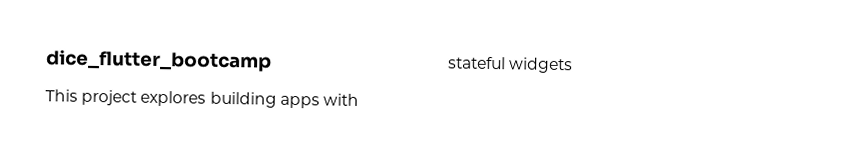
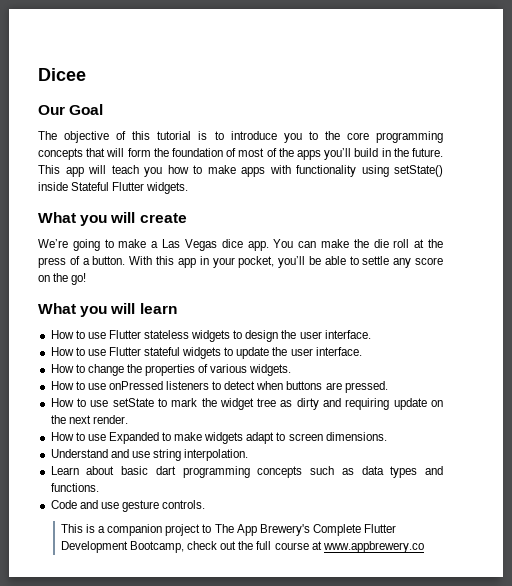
- dice_flutter_bootcamp
- This project explores building apps with stateful widgets
+ Dicee
+ Our Goal
+ The objective of this tutorial is to introduce you to the core programming concepts that will form the foundation of most of the apps you’ll build in the future. This app will teach you how to make apps with functionality using setState() inside Stateful Flutter widgets.
+ What you will create
+ We’re going to make a Las Vegas dice app. You can make the die roll at the press of a button. With this app in your pocket, you’ll be able to settle any score on the go!
+ What you will learn
+ How to use Flutter stateless widgets to design the user interface.
+ How to use Flutter stateful widgets to update the user interface.
+ How to change the properties of various widgets.
+ How to use onPressed listeners to detect when buttons are pressed.
+ How to use setState to mark the widget tree as dirty and requiring update on the next render.
+ How to use Expanded to make widgets adapt to screen dimensions.
+ Understand and use string interpolation.
+ Learn about basic dart programming concepts such as data types and functions.
+ Code and use gesture controls.
+ This is a companion project to The App Brewery's Complete Flutter Development Bootcamp, check out the full course at www.appbrewery.co

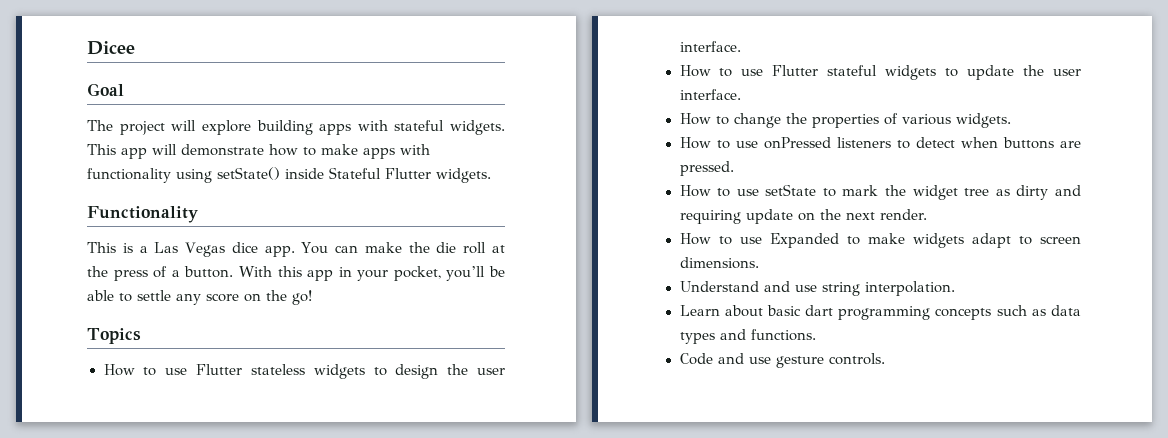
- Our Goal
+ Goal
- The objective of this tutorial is to introduce you to the core programming concepts that will form the foundation of most of the apps you’ll build in the future.
+ The project will explore building apps with stateful widgets.
- This app will teach you how to make apps with functionality using setState() inside Stateful Flutter widgets.
+ This app will demonstrate how to make apps with functionality using setState() inside Stateful Flutter widgets.
- What you will create
- We’re going to make a Las Vegas dice app.
+ Functionality
+ This is a Las Vegas dice app.
- What you will learn
+ Topics
- This is a companion project to The App Brewery's Complete Flutter Development Bootcamp, check out the full course at www.appbrewery.co

